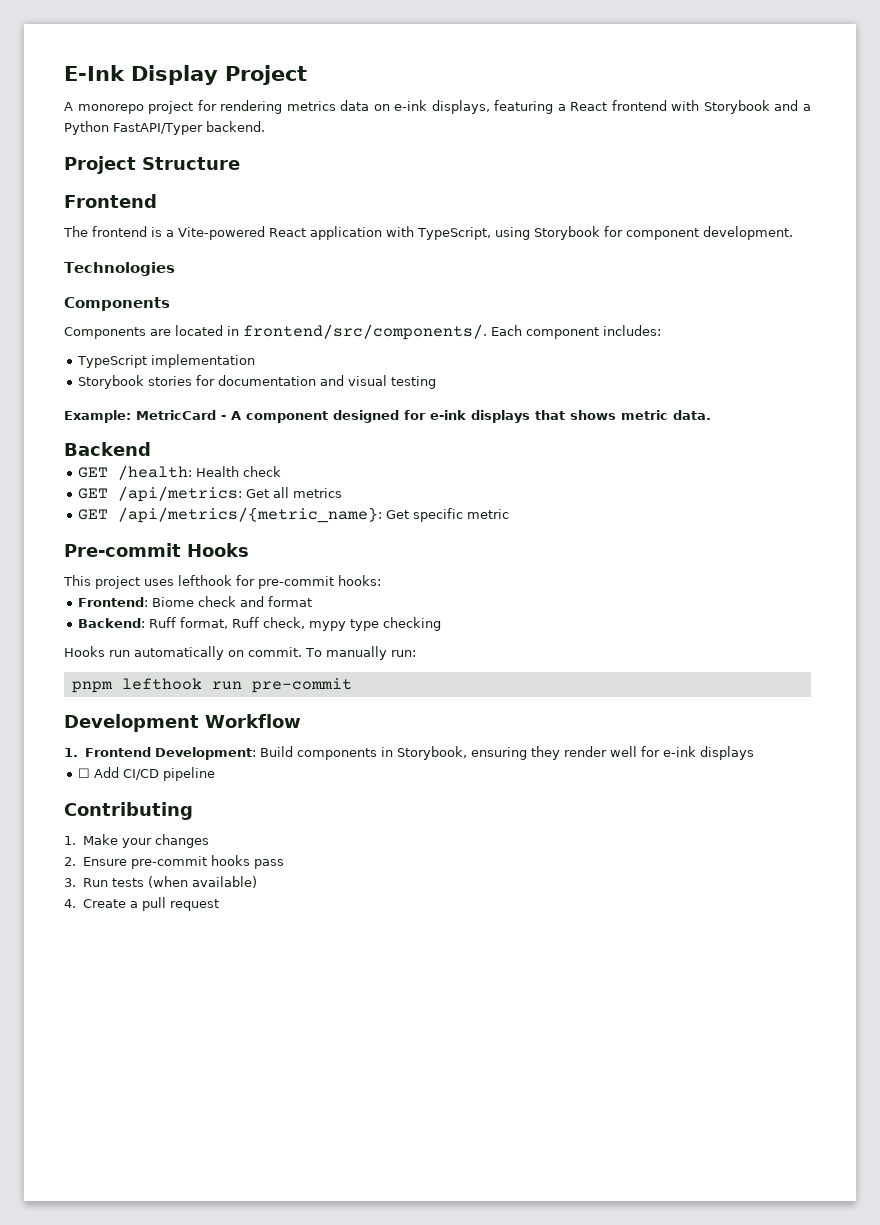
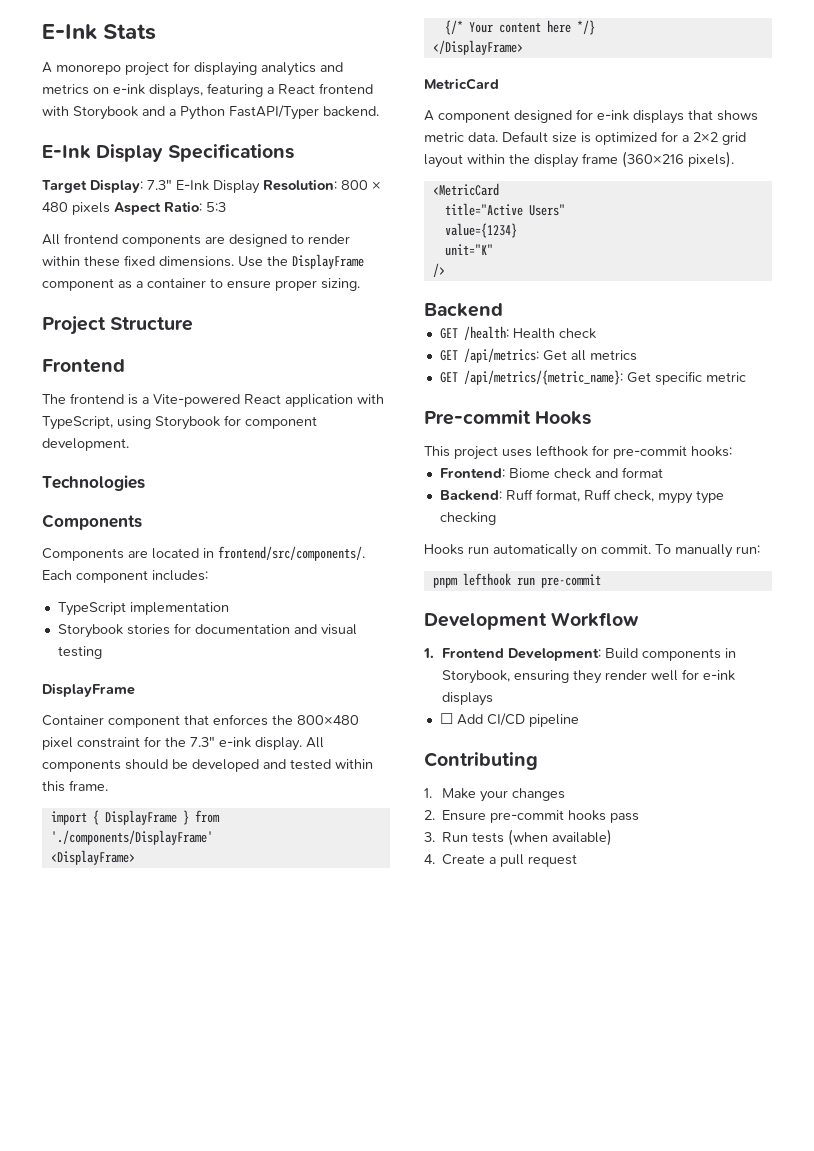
- E-Ink Display Project
+ E-Ink Stats
- A monorepo project for rendering metrics data on e-ink displays, featuring a React frontend with Storybook and a Python FastAPI/Typer backend.
+ A monorepo project for displaying analytics and metrics on e-ink displays, featuring a React frontend with Storybook and a Python FastAPI/Typer backend.
+ E-Ink Display Specifications
+ Target Display: 7.3" E-Ink Display Resolution: 800 × 480 pixels Aspect Ratio: 5:3
+ All frontend components are designed to render within these fixed dimensions. Use the DisplayFrame component as a container to ensure proper sizing.
  Storybook stories for documentation and visual testing
- Example: MetricCard - A component designed for e-ink displays that shows metric data.
+ DisplayFrame
+ Container component that enforces the 800×480 pixel constraint for the 7.3" e-ink display. All components should be developed and tested within this frame.
+ import { DisplayFrame } from './components/DisplayFrame'
+ <DisplayFrame>
+ {/* Your content here */}
+ </DisplayFrame>
+ MetricCard
+ A component designed for e-ink displays that shows metric data. Default size is optimized for a 2×2 grid layout within the display frame (360×216 pixels).
+ <MetricCard
+ title="Active Users"
+ value={1234}
+ unit="K"
+ />

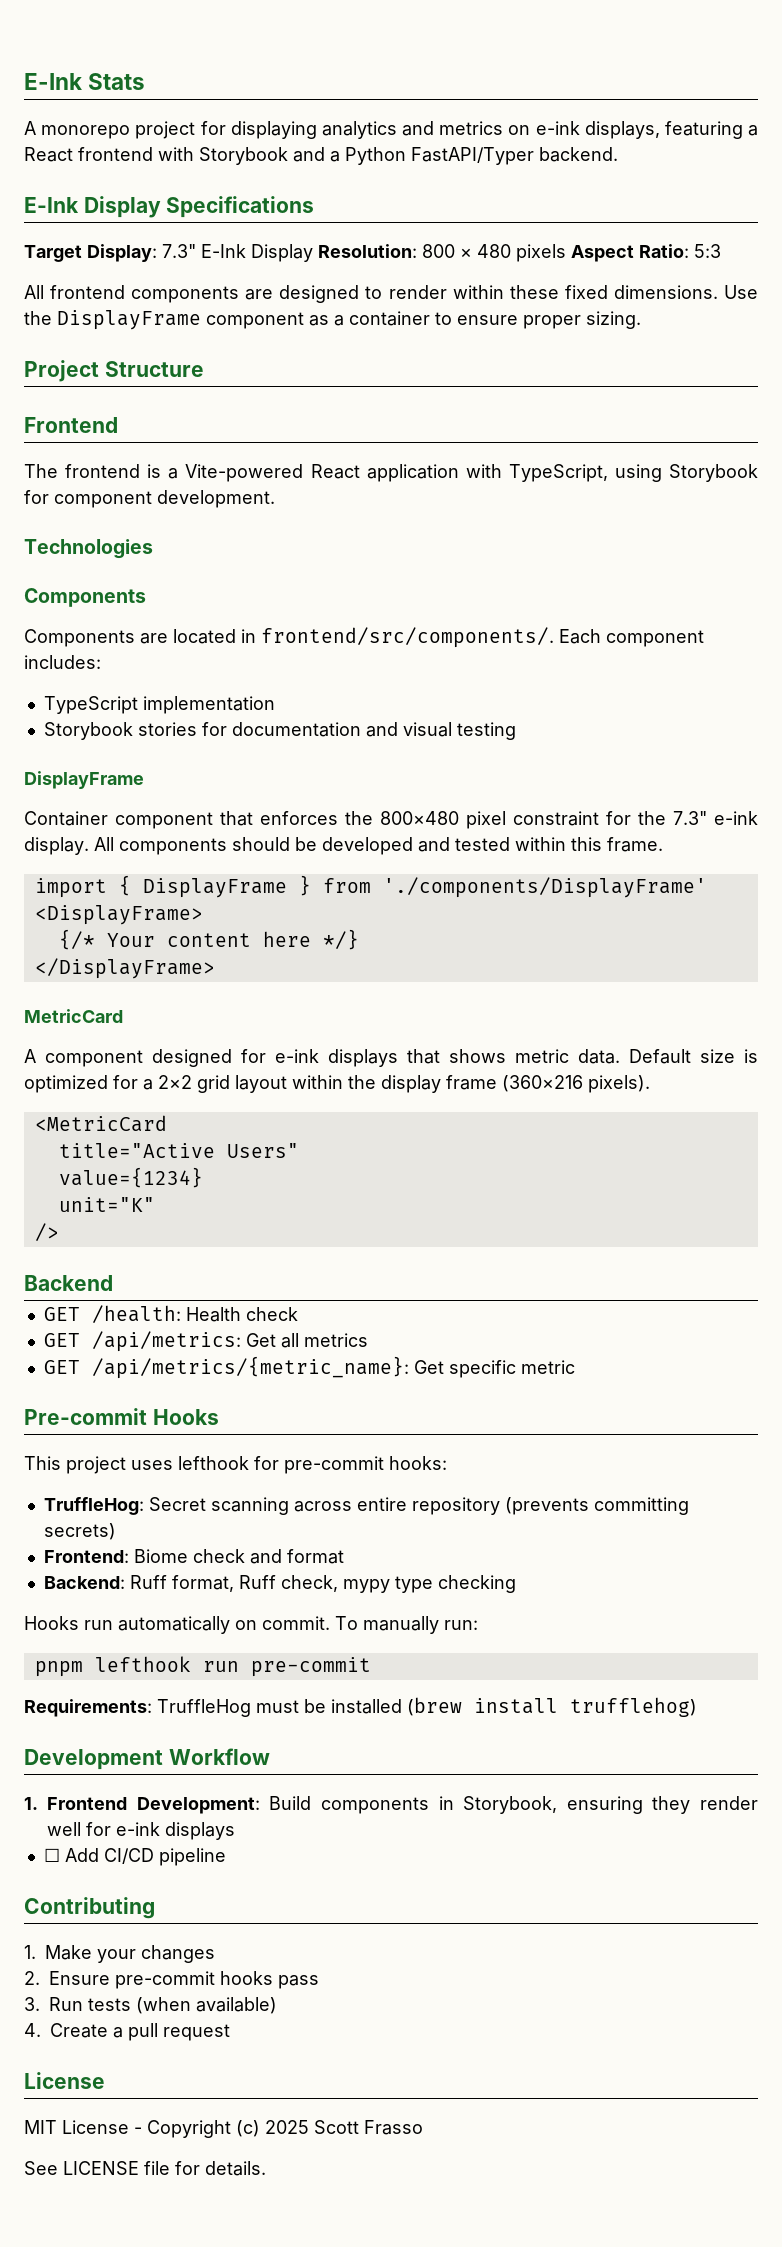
+ TruffleHog: Secret scanning across entire repository (prevents committing secrets)
+ Requirements: TruffleHog must be installed (brew install trufflehog)
  4. Create a pull request
+ License
+ MIT License - Copyright (c) 2025 Scott Frasso
+ See LICENSE file for details.

